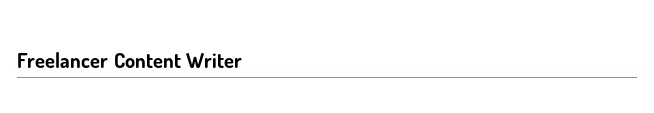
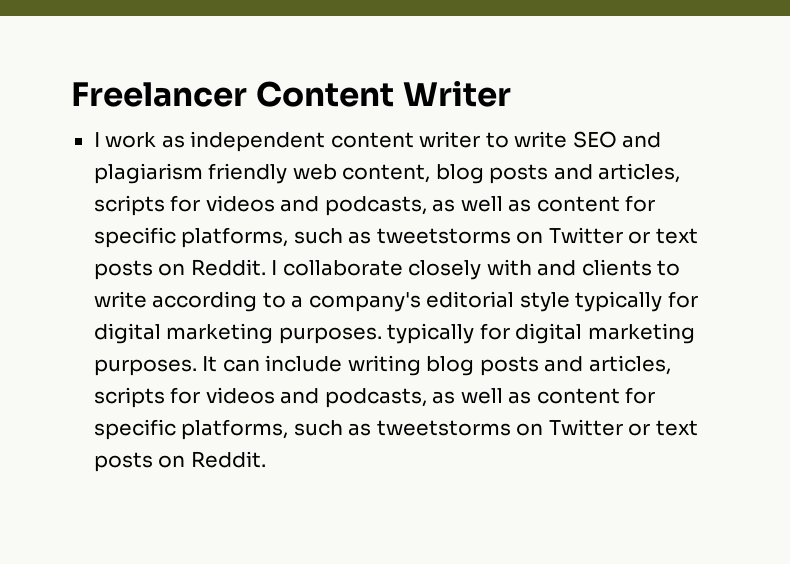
+ I work as independent content writer to write SEO and plagiarism friendly web content, blog posts and articles, scripts for videos and podcasts, as well as content for specific platforms, such as tweetstorms on Twitter or text posts on Reddit. I collaborate closely with and clients to write according to a company's editorial style typically for digital marketing purposes. typically for digital marketing purposes. It can include writing blog posts and articles, scripts for videos and podcasts, as well as content for specific platforms, such as tweetstorms on Twitter or text posts on Reddit.

